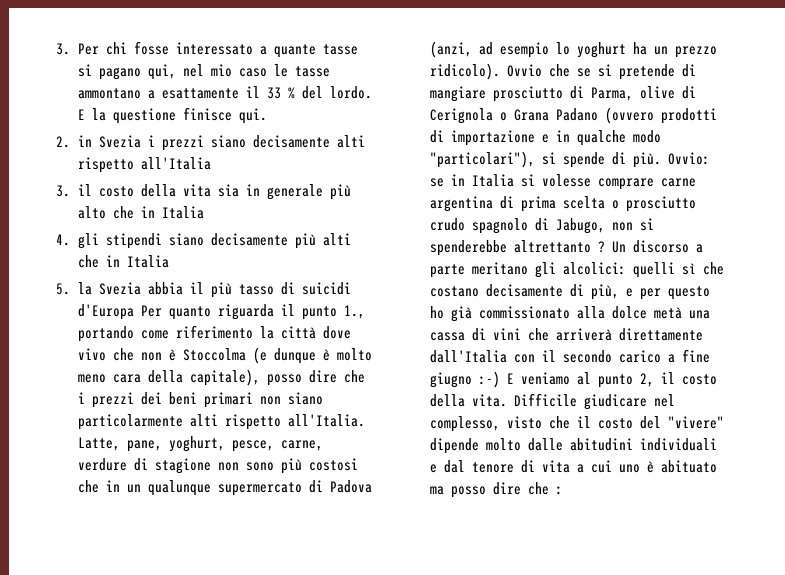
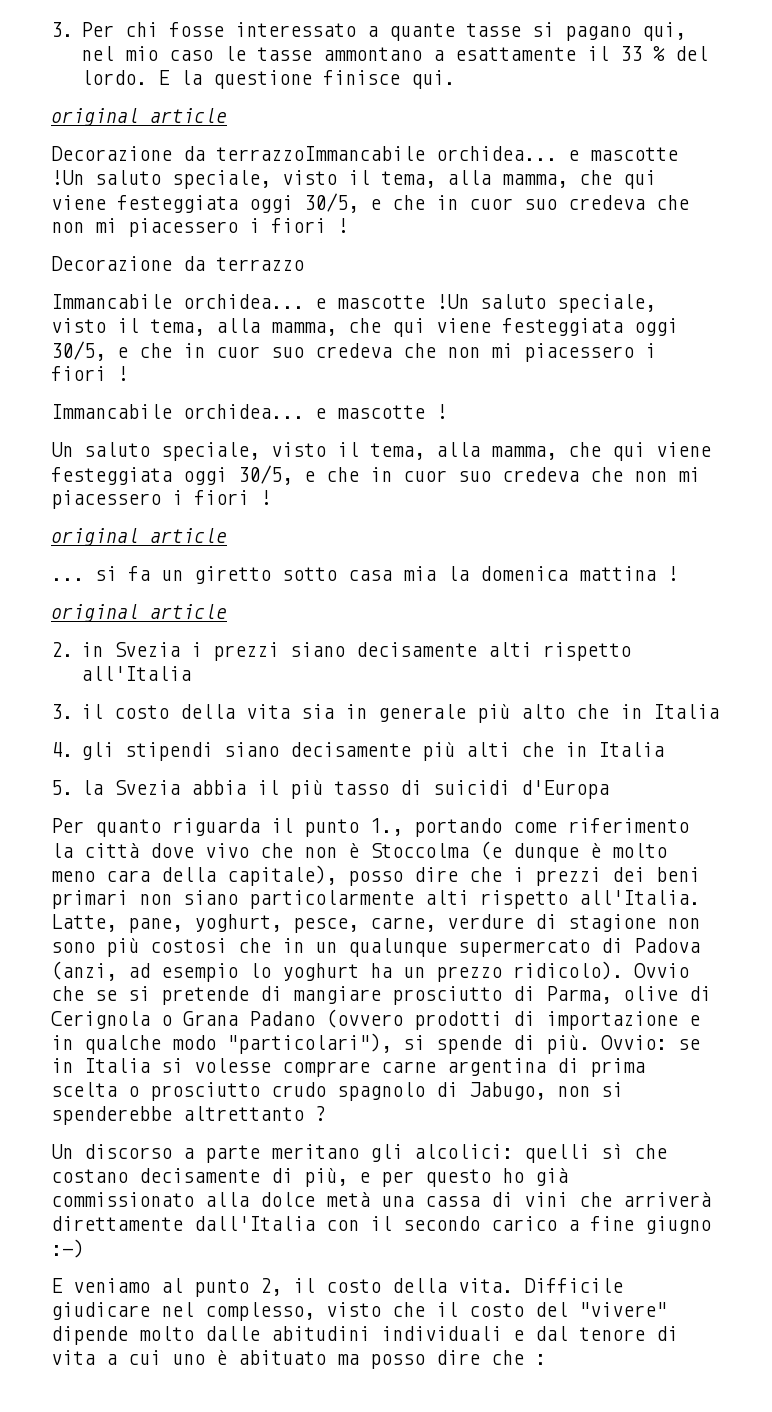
  E la questione finisce qui.
+ original article
+ Decorazione da terrazzoImmancabile orchidea... e mascotte !Un saluto speciale, visto il tema, alla mamma, che qui viene festeggiata oggi 30/5, e che in cuor suo credeva che non mi piacessero i fiori !
+ Decorazione da terrazzo
+ Immancabile orchidea... e mascotte !Un saluto speciale, visto il tema, alla mamma, che qui viene festeggiata oggi 30/5, e che in cuor suo credeva che non mi piacessero i fiori !
+ Immancabile orchidea... e mascotte !
+ Un saluto speciale, visto il tema, alla mamma, che qui viene festeggiata oggi 30/5, e che in cuor suo credeva che non mi piacessero i fiori !
+ original article
+ ... si fa un giretto sotto casa mia la domenica mattina !
+ original article
- 5. la Svezia abbia il più tasso di suicidi d'Europa Per quanto riguarda il punto 1., portando come riferimento la città dove vivo che non è Stoccolma (e dunque è molto meno cara della capitale), posso dire che i prezzi dei beni primari non siano particolarmente alti rispetto all'Italia.
+ 5. la Svezia abbia il più tasso di suicidi d'Europa
+ Per quanto riguarda il punto 1., portando come riferimento la città dove vivo che non è Stoccolma (e dunque è molto meno cara della capitale), posso dire che i prezzi dei beni primari non siano particolarmente alti rispetto all'Italia.
- se in Italia si volesse comprare carne argentina di prima scelta o prosciutto crudo spagnolo di Jabugo, non si spenderebbe altrettanto ? Un discorso a parte meritano gli alcolici:
+ se in Italia si volesse comprare carne argentina di prima scelta o prosciutto crudo spagnolo di Jabugo, non si spenderebbe altrettanto ?
+ Un discorso a parte meritano gli alcolici:
- quelli sì che costano decisamente di più, e per questo ho già commissionato alla dolce metà una cassa di vini che arriverà direttamente dall'Italia con il secondo carico a fine giugno :-) E veniamo al punto 2, il costo della vita.
+ quelli sì che costano decisamente di più, e per questo ho già commissionato alla dolce metà una cassa di vini che arriverà direttamente dall'Italia con il secondo carico a fine giugno :-)
+ E veniamo al punto 2, il costo della vita.

